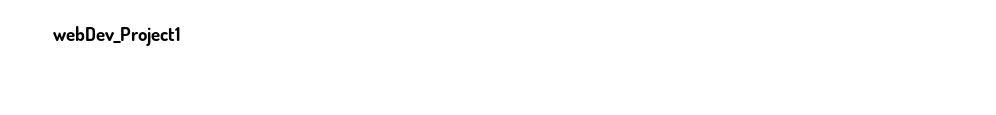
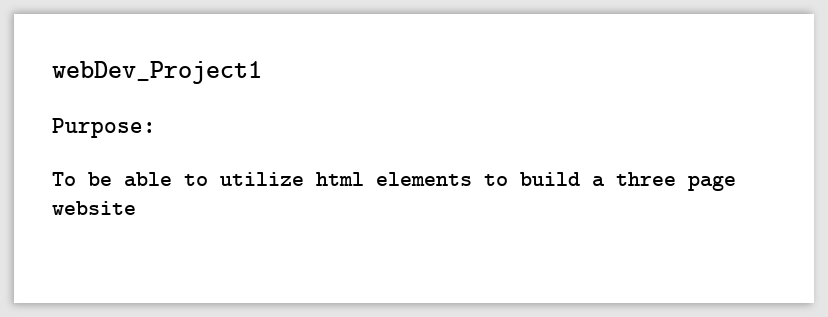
+ Purpose:
+ To be able to utilize html elements to build a three page website

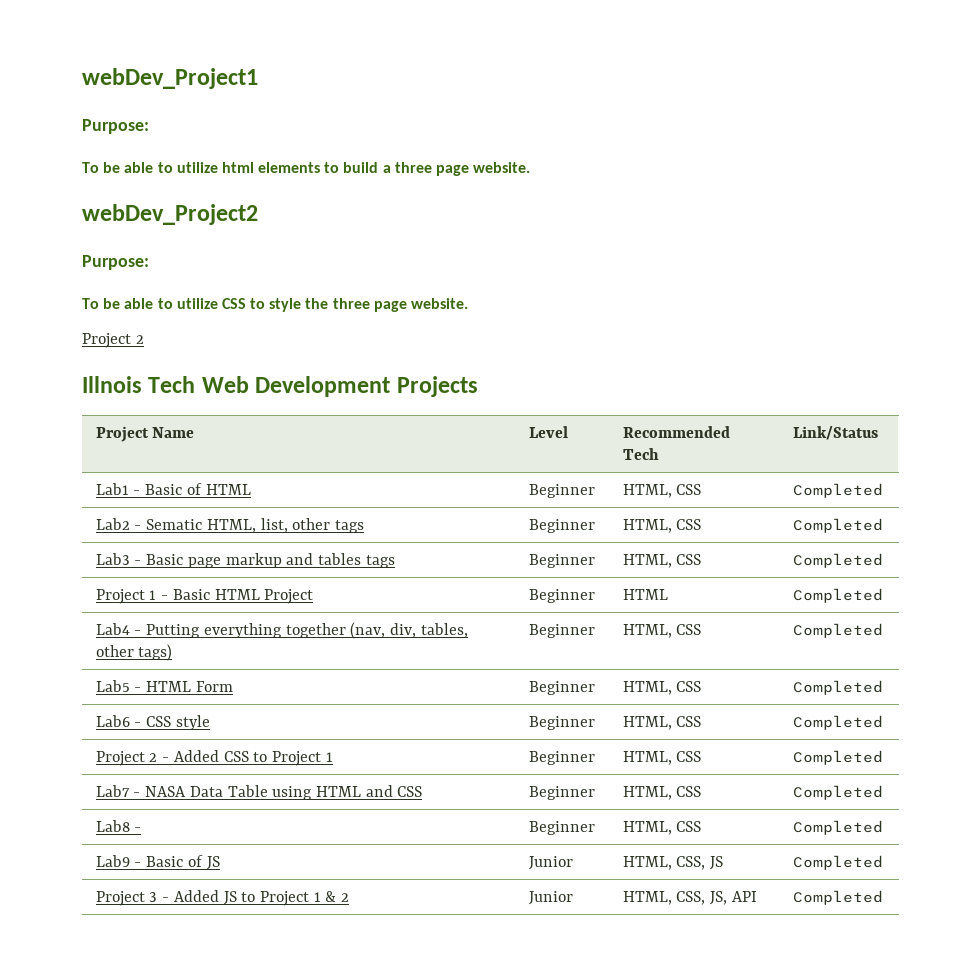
- To be able to utilize html elements to build a three page website
+ To be able to utilize html elements to build a three page website.
+ webDev_Project2
+ Purpose:
+ To be able to utilize CSS to style the three page website.
+ Project 2
+ Illnois Tech Web Development Projects
+ Project Name | Level | Recommended Tech | Link/Status
+ Lab1 - Basic of HTML | Beginner | HTML, CSS | Completed
+ Lab2 - Sematic HTML, list, other tags | Beginner | HTML, CSS | Completed
+ Lab3 - Basic page markup and tables tags | Beginner | HTML, CSS | Completed
+ Project 1 - Basic HTML Project | Beginner | HTML | Completed
+ Lab4 - Putting everything together (nav, div, tables, other tags) | Beginner | HTML, CSS | Completed
+ Lab5 - HTML Form | Beginner | HTML, CSS | Completed
+ Lab6 - CSS style | Beginner | HTML, CSS | Completed
+ Project 2 - Added CSS to Project 1 | Beginner | HTML, CSS | Completed
+ Lab7 - NASA Data Table using HTML and CSS | Beginner | HTML, CSS | Completed
+ Lab8 - | Beginner | HTML, CSS | Completed
+ Lab9 - Basic of JS | Junior | HTML, CSS, JS | Completed
+ Project 3 - Added JS to Project 1 & 2 | Junior | HTML, CSS, JS, API | Completed

